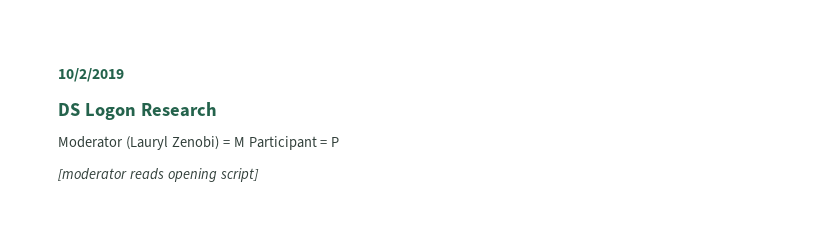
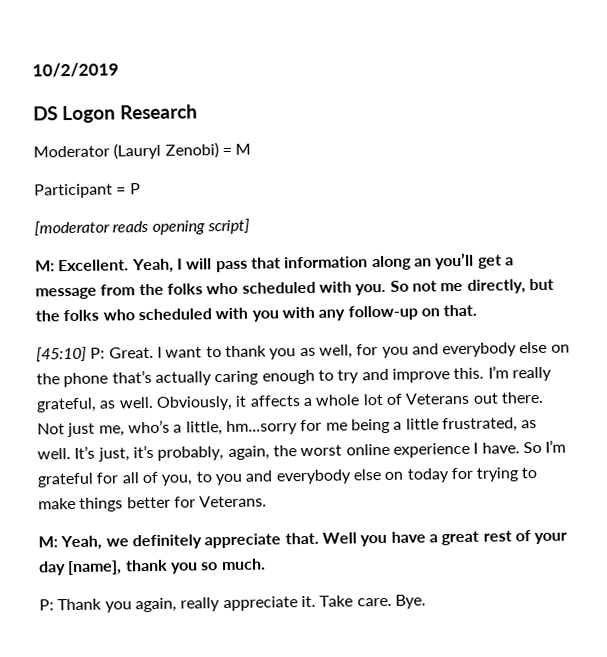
- Moderator (Lauryl Zenobi) = M Participant = P
+ Moderator (Lauryl Zenobi) = M
+ Participant = P
+ M: Excellent. Yeah, I will pass that information along an you’ll get a message from the folks who scheduled with you. So not me directly, but the folks who scheduled with you with any follow-up on that.
+ [45:10] P: Great. I want to thank you as well, for you and everybody else on the phone that’s actually caring enough to try and improve this. I’m really grateful, as well. Obviously, it affects a whole lot of Veterans out there. Not just me, who’s a little, hm...sorry for me being a little frustrated, as well. It’s just, it’s probably, again, the worst online experience I have. So I’m grateful for all of you, to you and everybody else on today for trying to make things better for Veterans.
+ M: Yeah, we definitely appreciate that. Well you have a great rest of your day [name], thank you so much.
+ P: Thank you again, really appreciate it. Take care. Bye.

